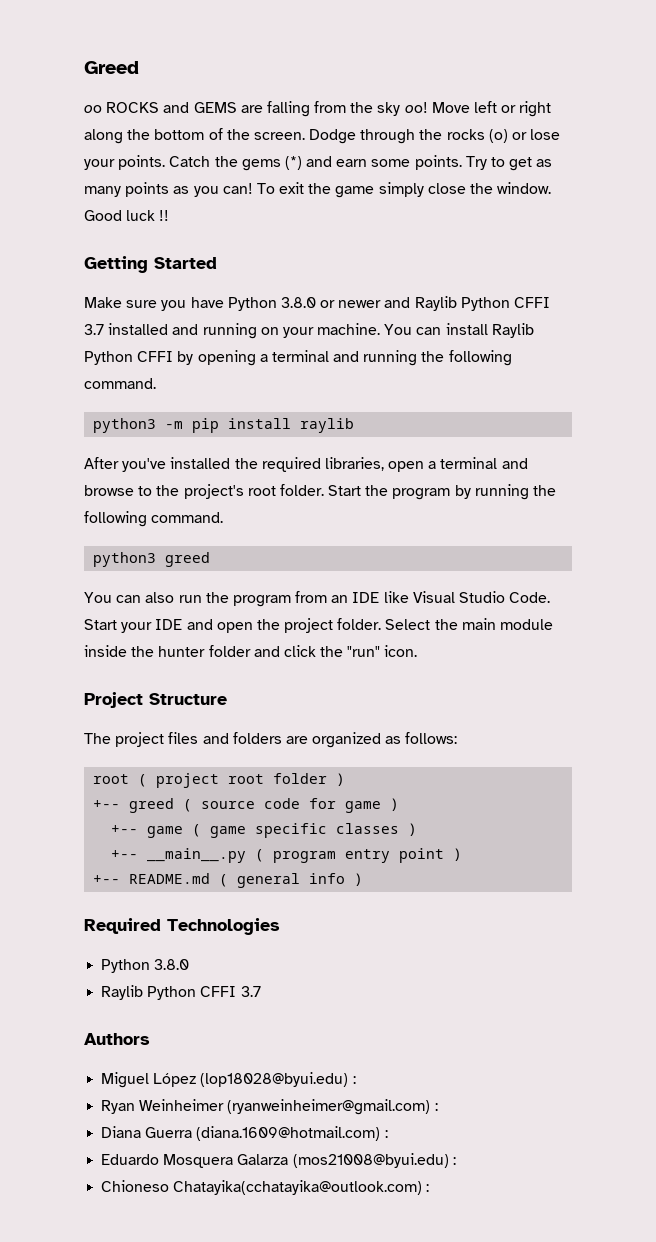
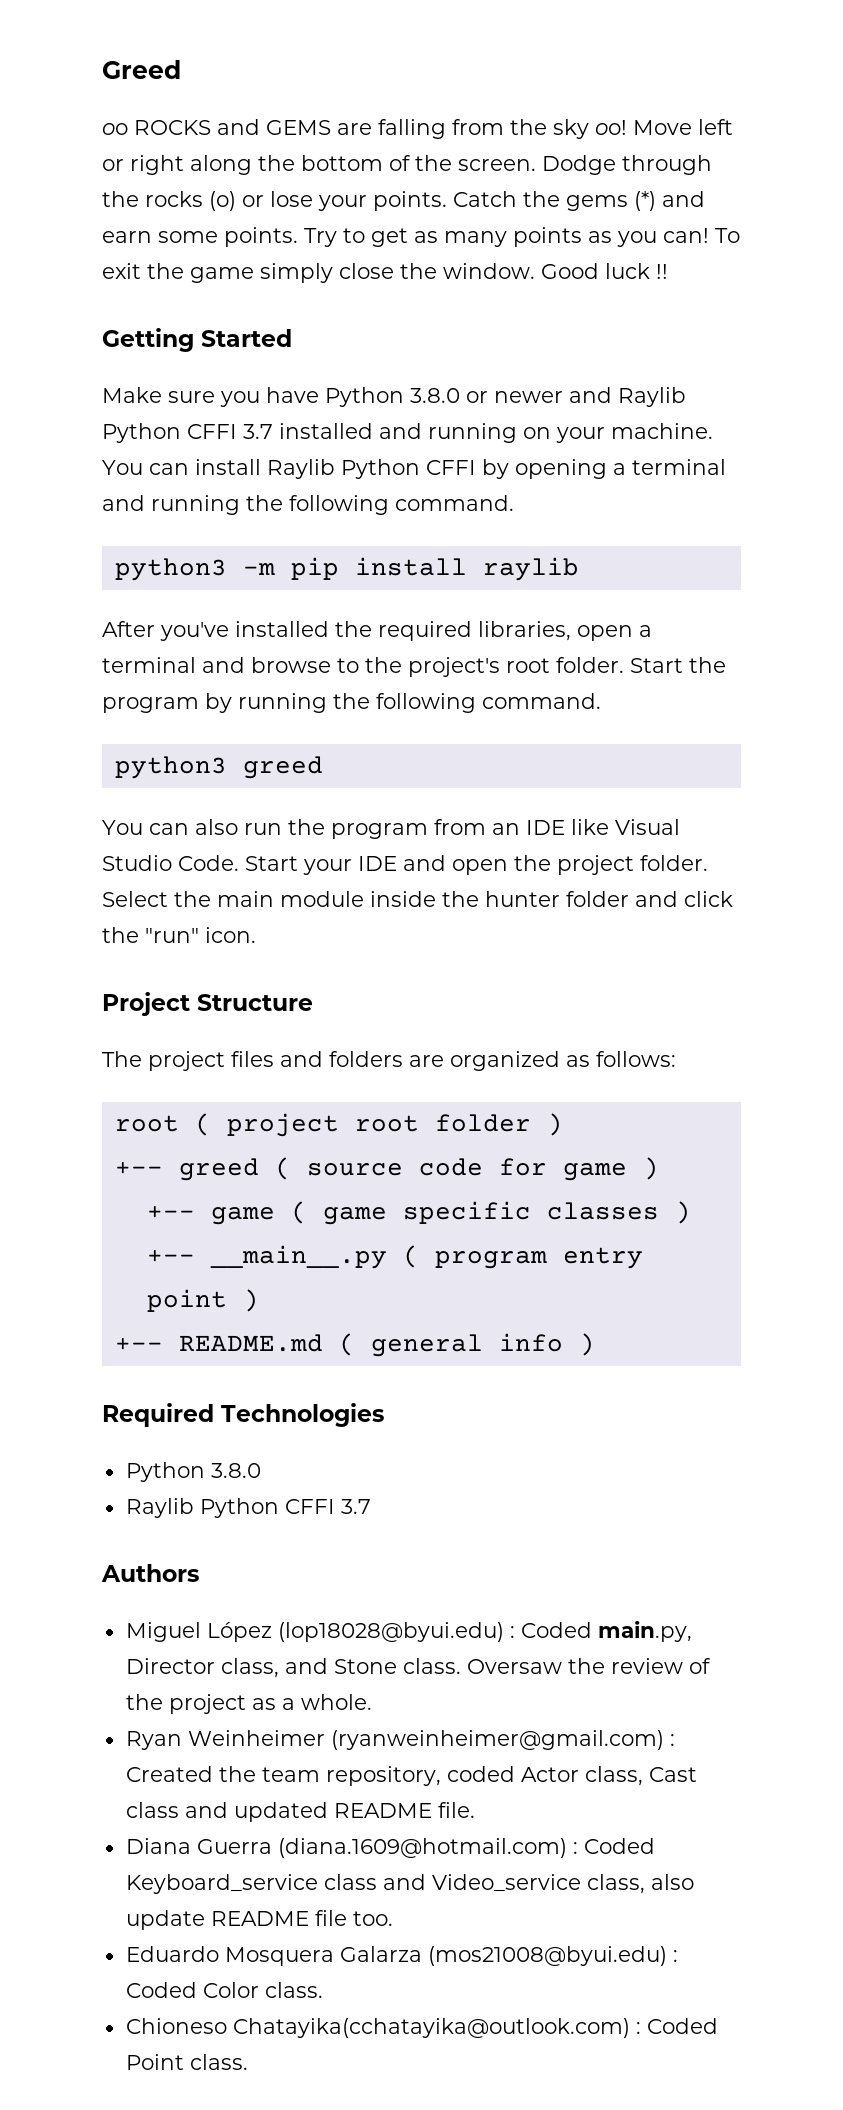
- Miguel López (lop18028@byui.edu) :
- Ryan Weinheimer (ryanweinheimer@gmail.com) :
- Diana Guerra (diana.1609@hotmail.com) :
+ Miguel López (lop18028@byui.edu) : Coded main.py, Director class, and Stone class. Oversaw the review of the project as a whole.
+ Ryan Weinheimer (ryanweinheimer@gmail.com) : Created the team repository, coded Actor class, Cast class and updated README file.
+ Diana Guerra (diana.1609@hotmail.com) : Coded Keyboard_service class and Video_service class, also update README file too.
- Eduardo Mosquera Galarza (mos21008@byui.edu) :
+ Eduardo Mosquera Galarza (mos21008@byui.edu) : Coded Color class.
- Chioneso Chatayika(cchatayika@outlook.com) :
+ Chioneso Chatayika(cchatayika@outlook.com) : Coded Point class.

